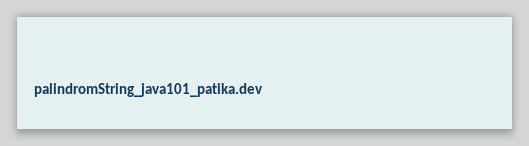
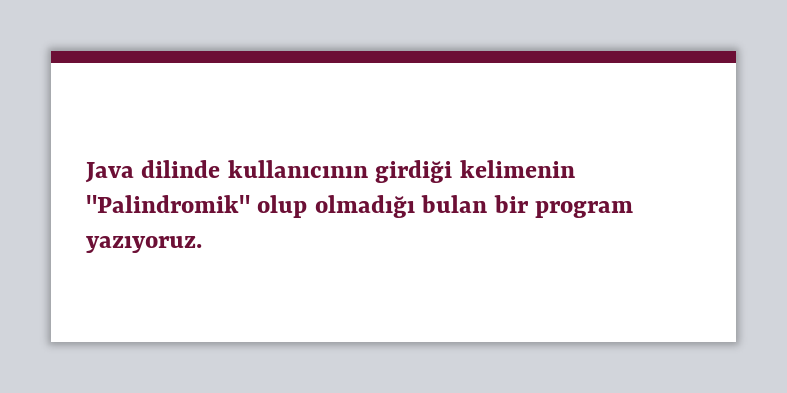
- palindromString_java101_patika.dev
+ Java dilinde kullanıcının girdiği kelimenin "Palindromik" olup olmadığı bulan bir program yazıyoruz.

